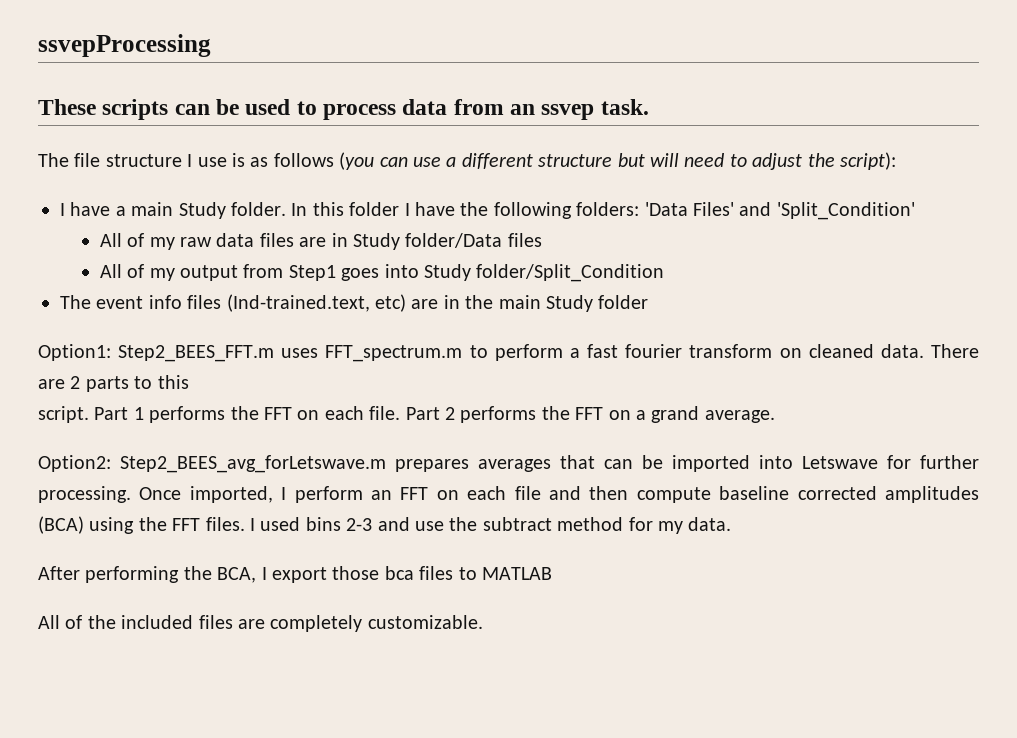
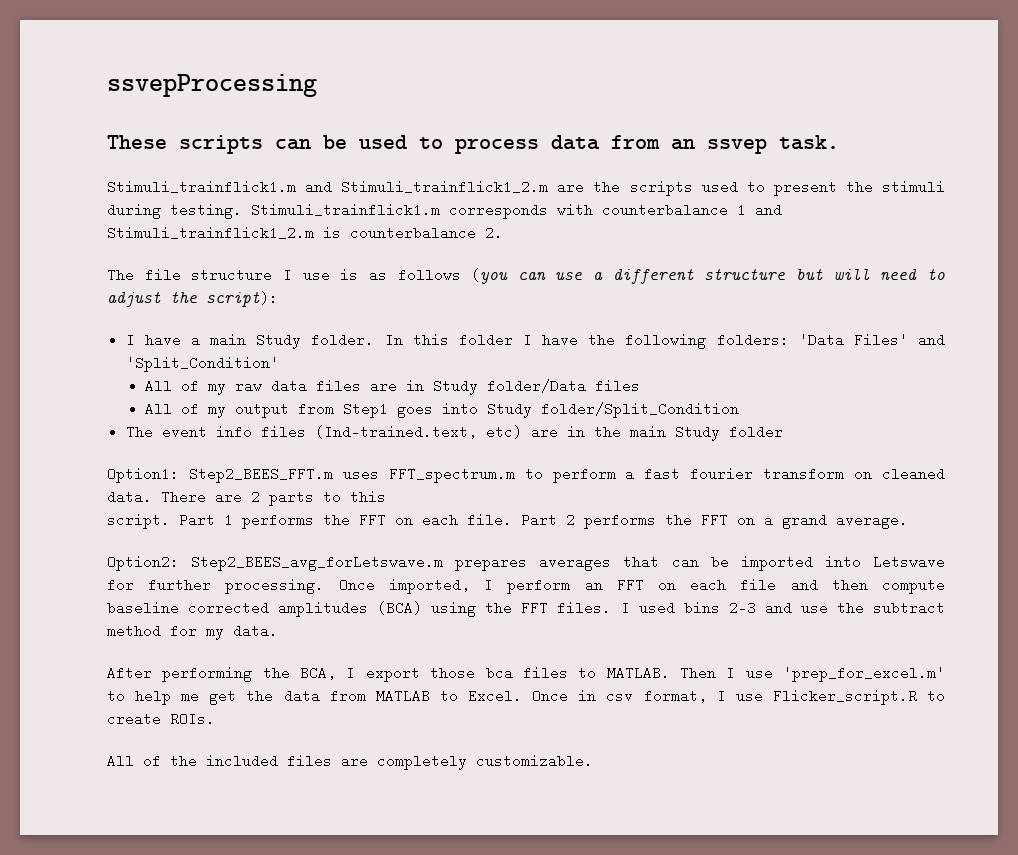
+ Stimuli_trainflick1.m and Stimuli_trainflick1_2.m are the scripts used to present the stimuli during testing. Stimuli_trainflick1.m corresponds with counterbalance 1 and Stimuli_trainflick1_2.m is counterbalance 2.
- After performing the BCA, I export those bca files to MATLAB
+ After performing the BCA, I export those bca files to MATLAB. Then I use 'prep_for_excel.m' to help me get the data from MATLAB to Excel. Once in csv format, I use Flicker_script.R to create ROIs.

